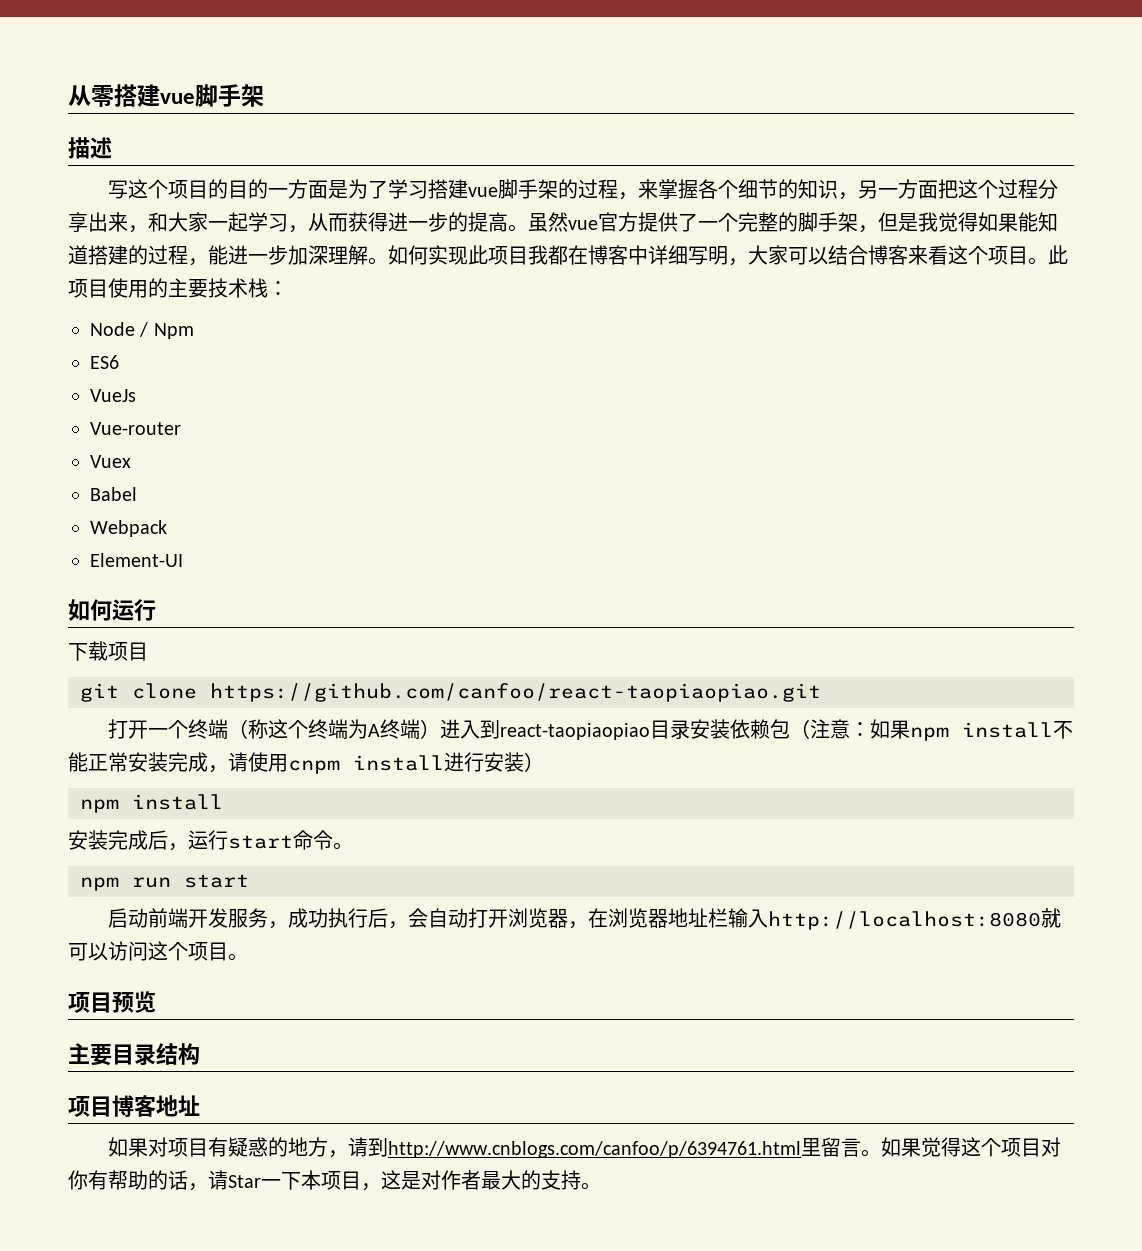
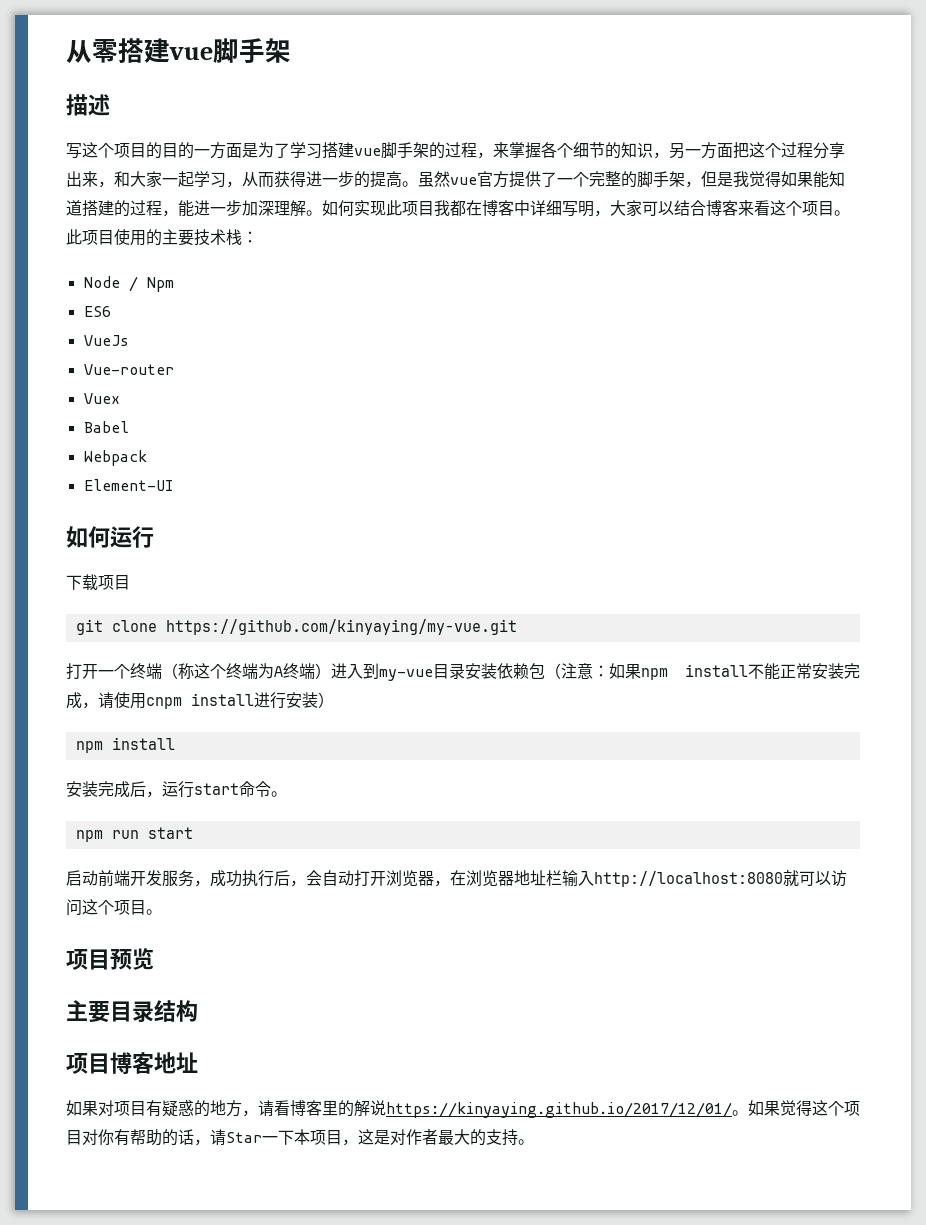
- git clone https://github.com/canfoo/react-taopiaopiao.git
+ git clone https://github.com/kinyaying/my-vue.git
- 打开一个终端（称这个终端为A终端）进入到react-taopiaopiao目录安装依赖包（注意：如果npm install不能正常安装完成，请使用cnpm install进行安装）
+ 打开一个终端（称这个终端为A终端）进入到my-vue目录安装依赖包（注意：如果npm install不能正常安装完成，请使用cnpm install进行安装）
- 如果对项目有疑惑的地方，请到http://www.cnblogs.com/canfoo/p/6394761.html里留言。
+ 如果对项目有疑惑的地方，请看博客里的解说https://kinyaying.github.io/2017/12/01/。

